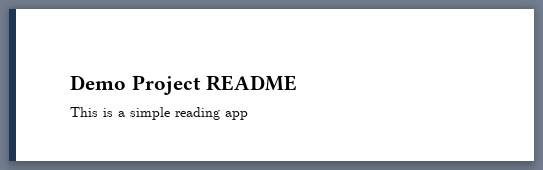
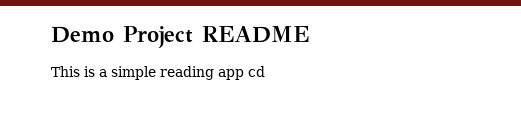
- This is a simple reading app
+ This is a simple reading app cd

